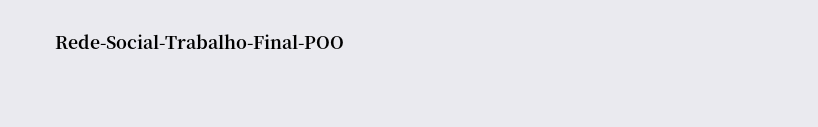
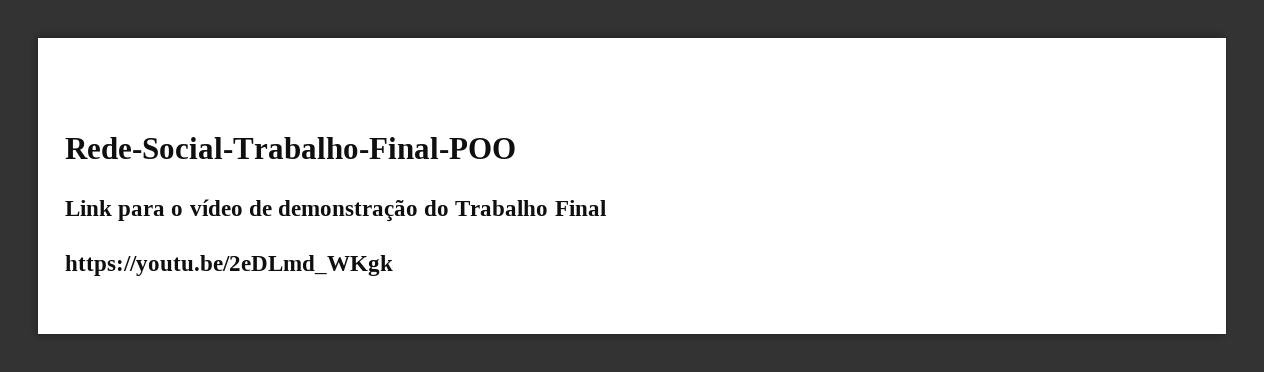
+ Link para o vídeo de demonstração do Trabalho Final
+ https://youtu.be/2eDLmd_WKgk

